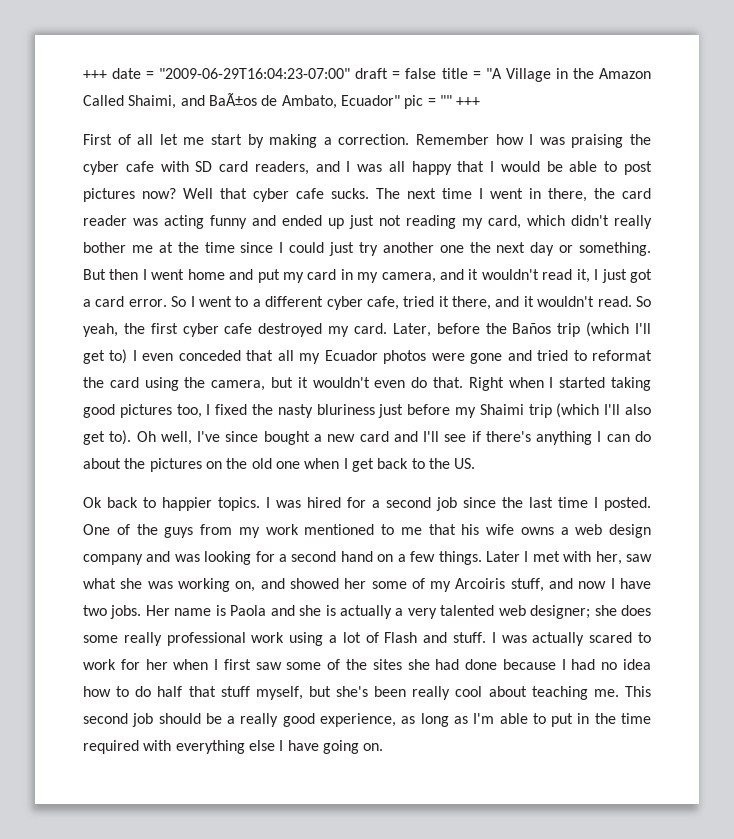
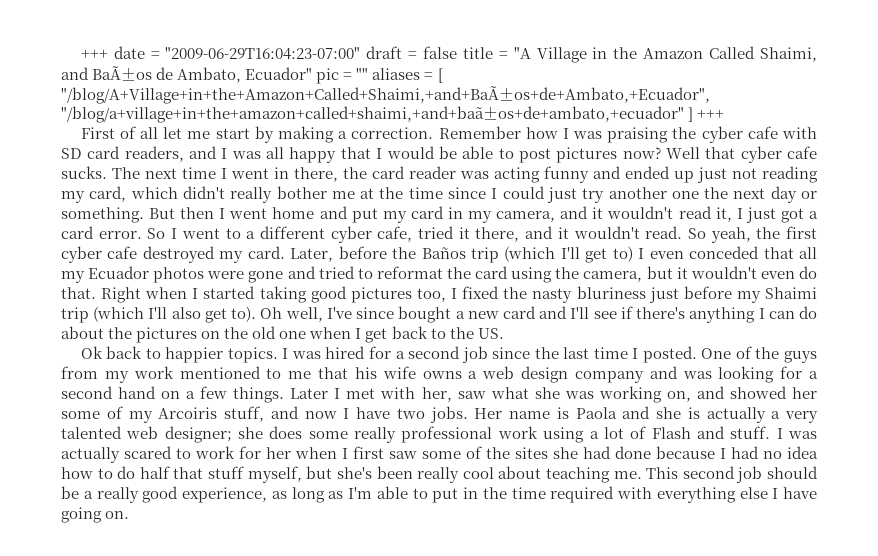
- +++ date = "2009-06-29T16:04:23-07:00" draft = false title = "A Village in the Amazon Called Shaimi, and BaÃ±os de Ambato, Ecuador" pic = "" +++
+ +++ date = "2009-06-29T16:04:23-07:00" draft = false title = "A Village in the Amazon Called Shaimi, and BaÃ±os de Ambato, Ecuador" pic = "" aliases = [ "/blog/A+Village+in+the+Amazon+Called+Shaimi,+and+BaÃ±os+de+Ambato,+Ecuador", "/blog/a+village+in+the+amazon+called+shaimi,+and+baã±os+de+ambato,+ecuador" ] +++

